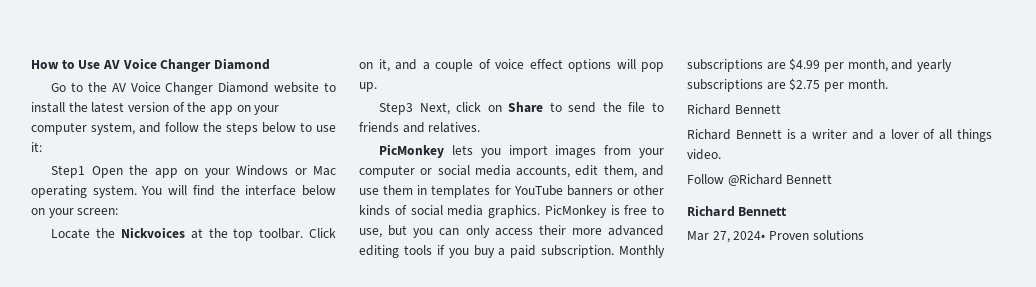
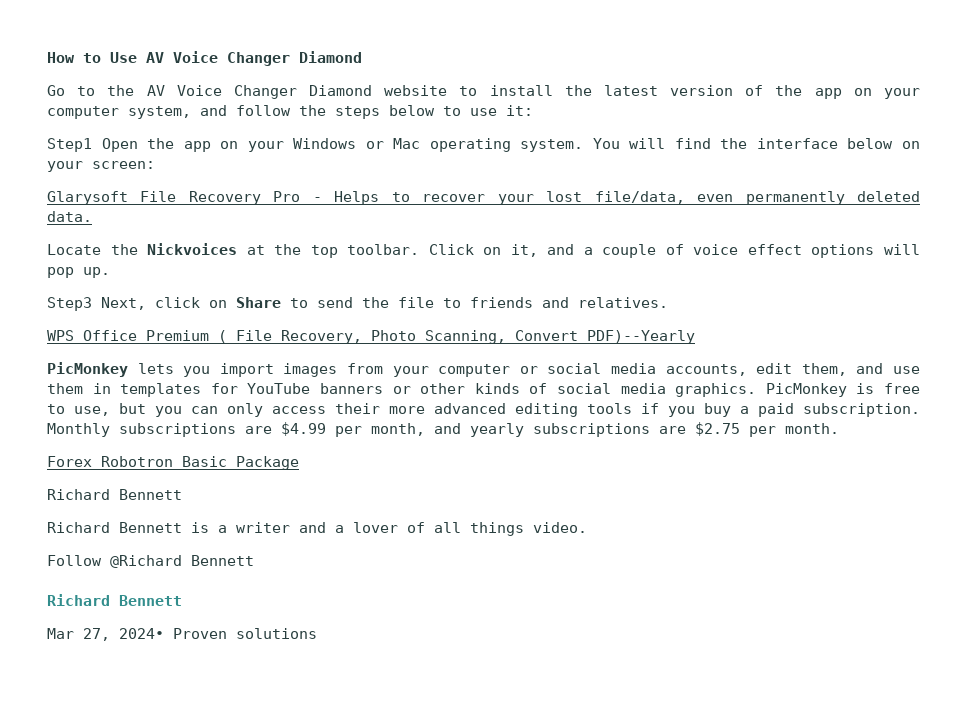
+ Glarysoft File Recovery Pro - Helps to recover your lost file/data, even permanently deleted data.
+ WPS Office Premium ( File Recovery, Photo Scanning, Convert PDF)--Yearly
+ Forex Robotron Basic Package

